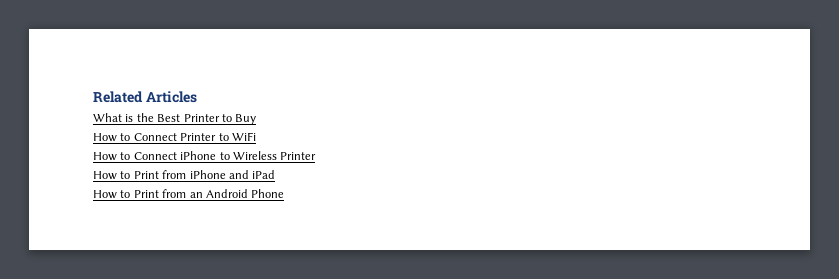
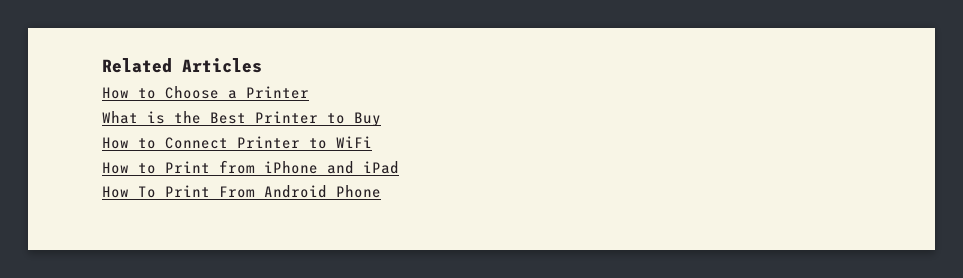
+ How to Choose a Printer
- How to Connect iPhone to Wireless Printer
- How to Print from an Android Phone
+ How To Print From Android Phone

